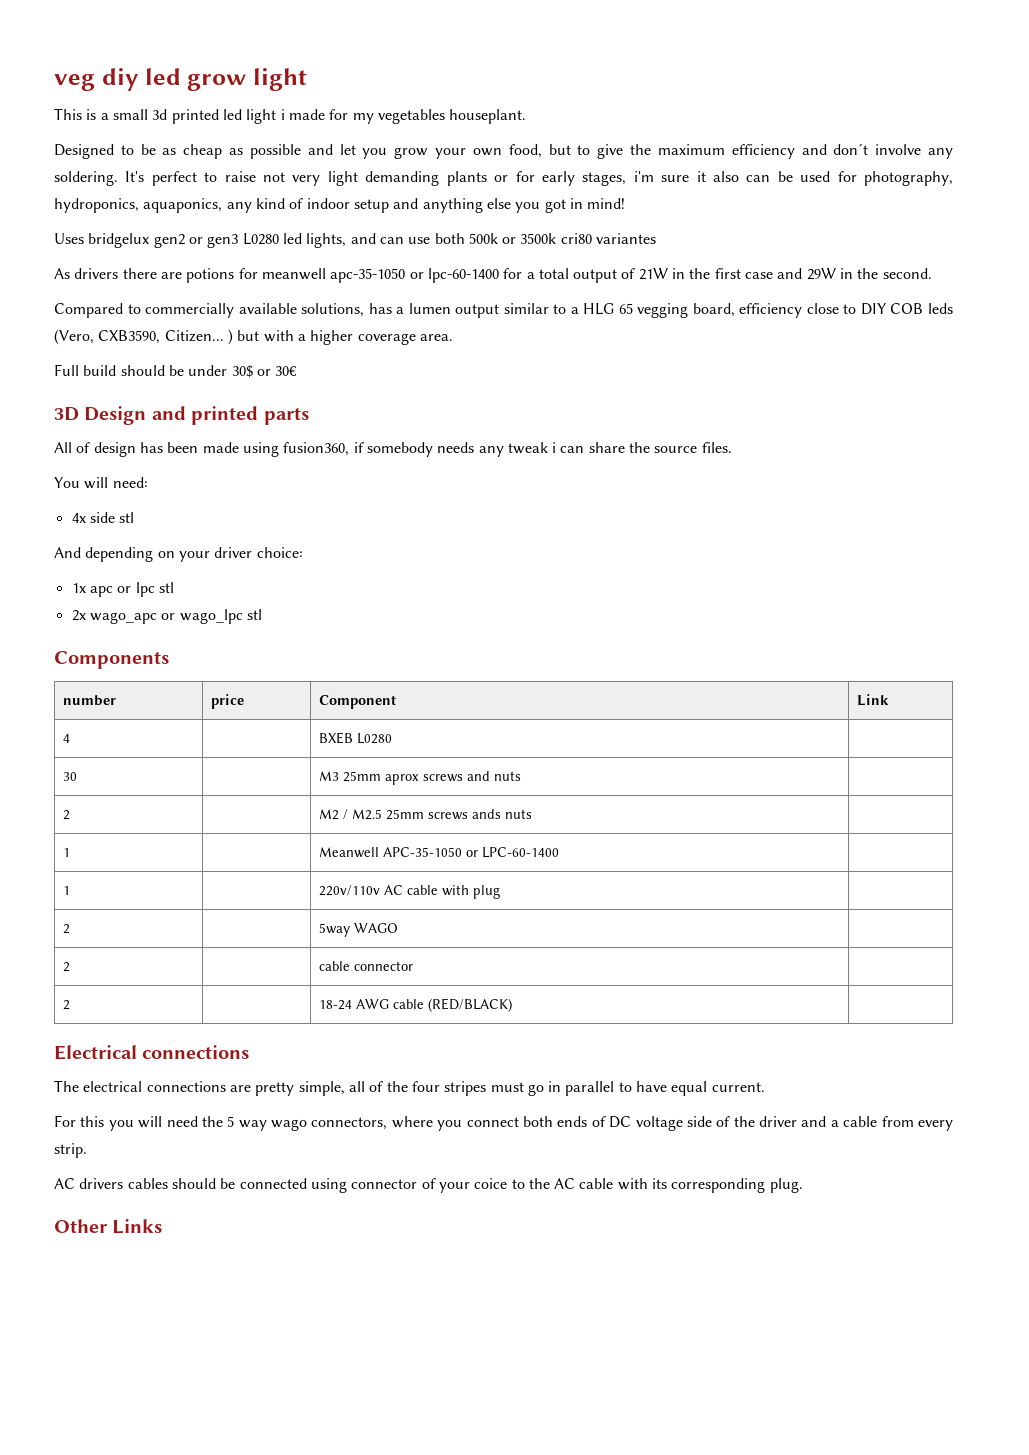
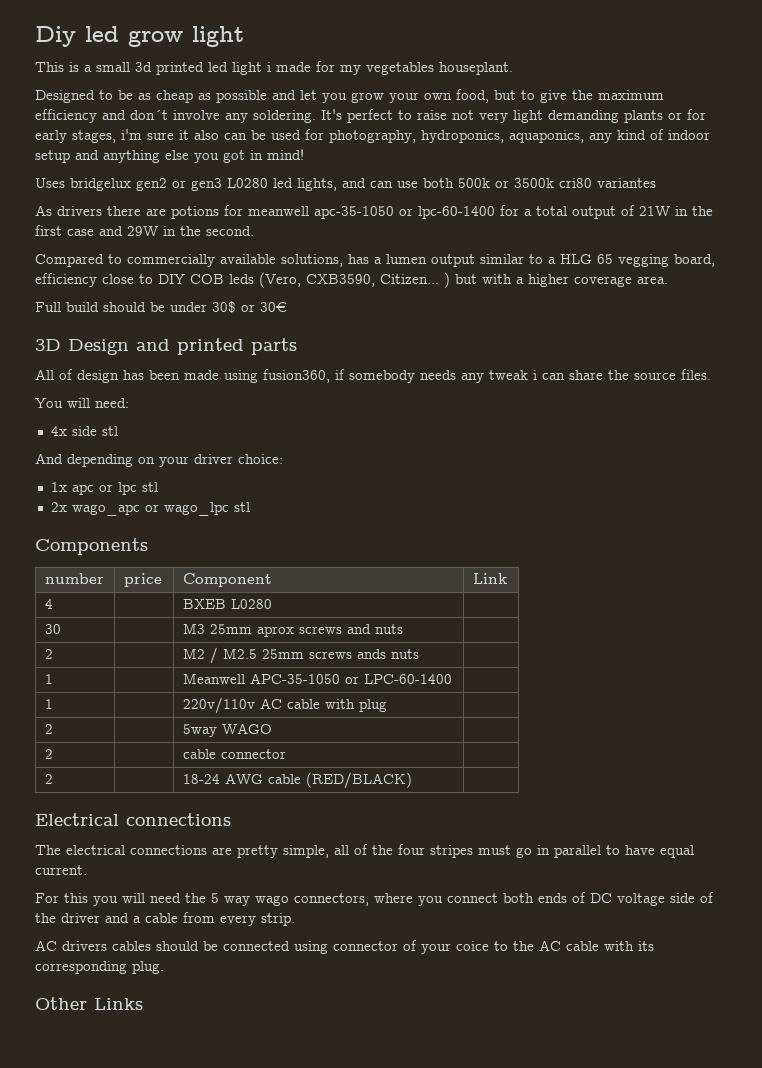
- veg diy led grow light
+ Diy led grow light

